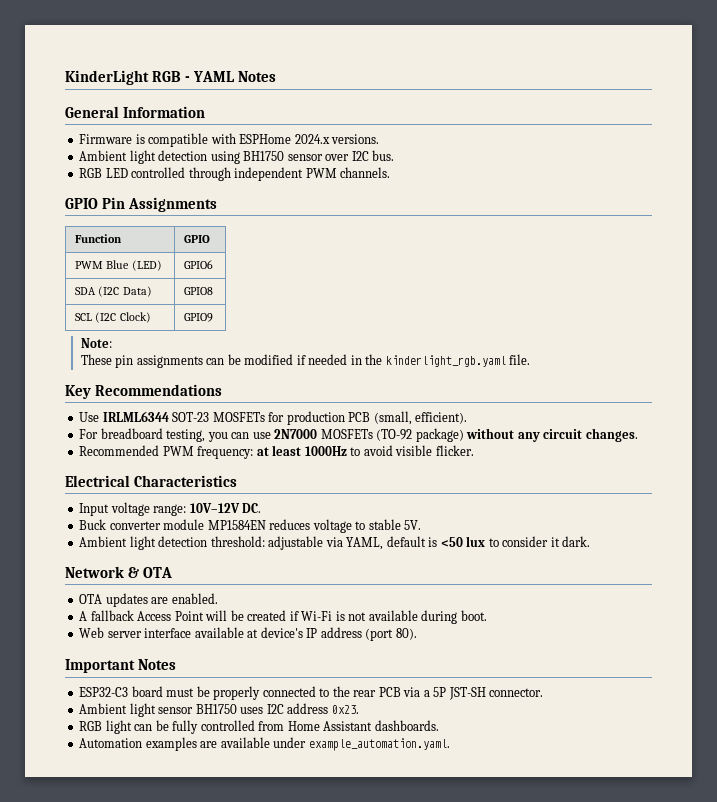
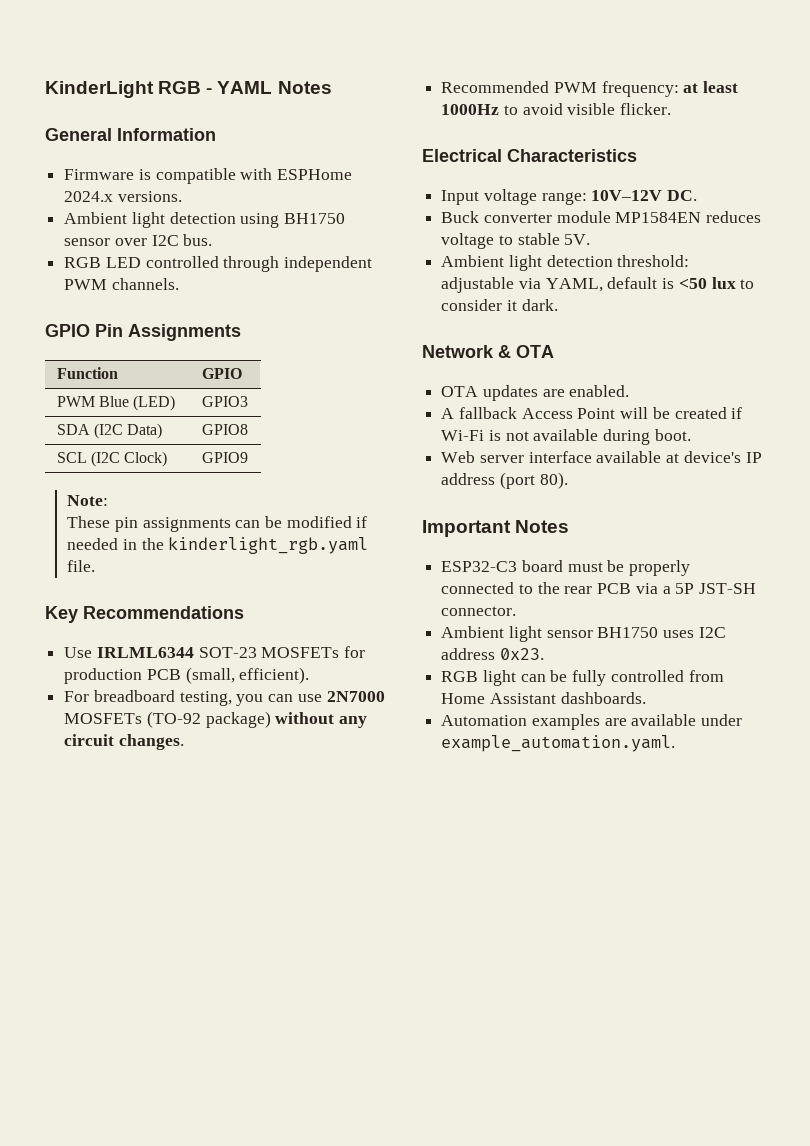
- PWM Blue (LED) | GPIO6
+ PWM Blue (LED) | GPIO3

